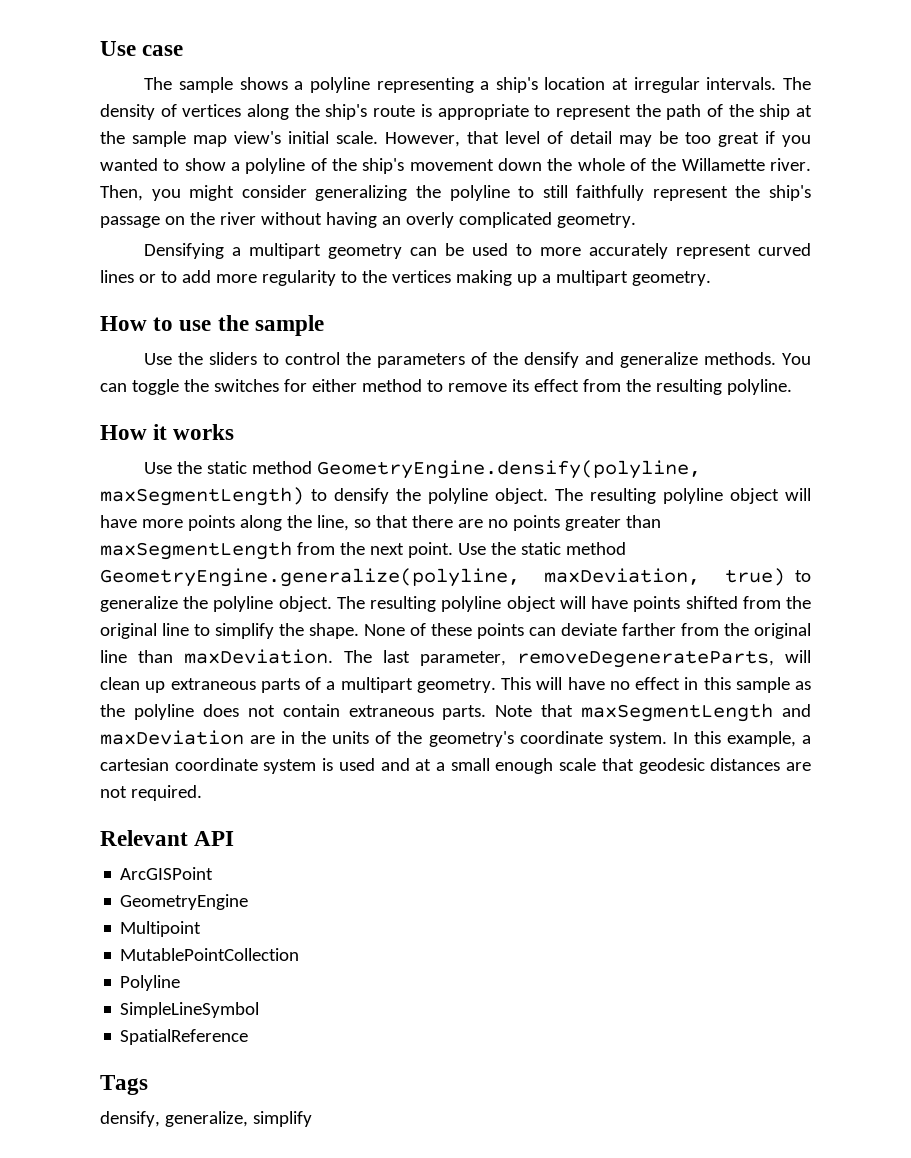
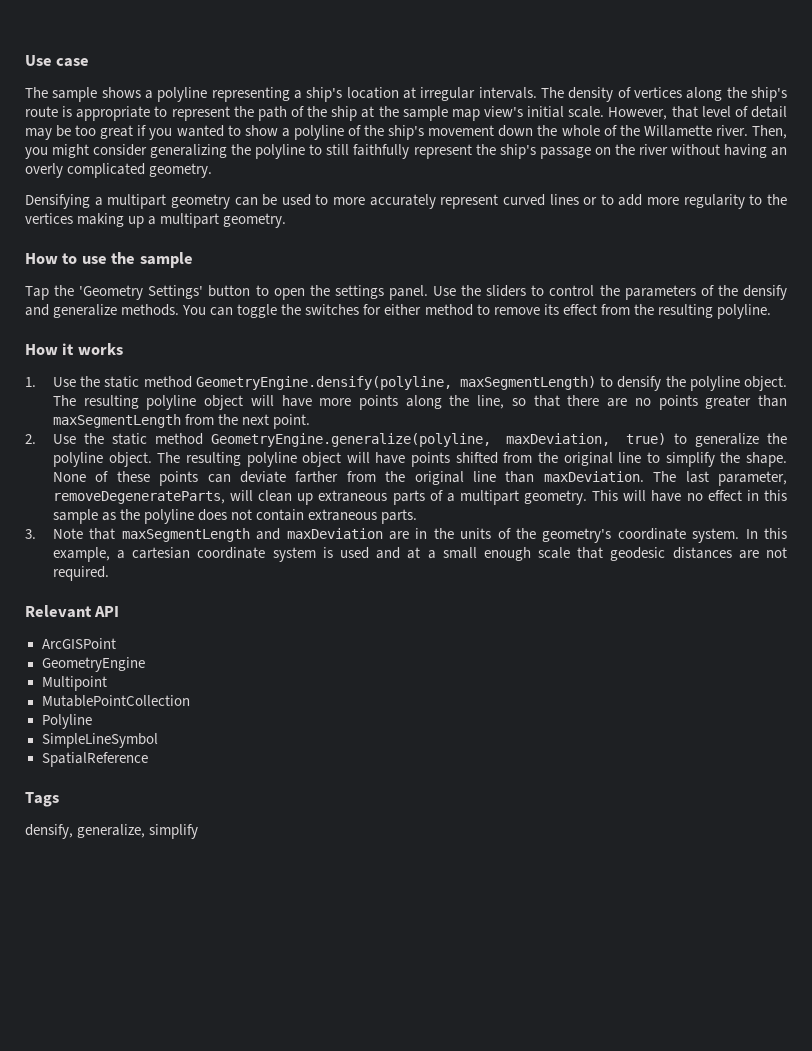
+ Tap the 'Geometry Settings' button to open the settings panel.
- Use the static method GeometryEngine.densify(polyline, maxSegmentLength) to densify the polyline object.
+ 1. Use the static method GeometryEngine.densify(polyline, maxSegmentLength) to densify the polyline object.
- The resulting polyline object will have more points along the line, so that there are no points greater than maxSegmentLength from the next point. Use the static method GeometryEngine.generalize(polyline, maxDeviation, true) to generalize the polyline object.
+ The resulting polyline object will have more points along the line, so that there are no points greater than maxSegmentLength from the next point.
+ 2. Use the static method GeometryEngine.generalize(polyline, maxDeviation, true) to generalize the polyline object.
- This will have no effect in this sample as the polyline does not contain extraneous parts. Note that maxSegmentLength and maxDeviation are in the units of the geometry's coordinate system.
+ This will have no effect in this sample as the polyline does not contain extraneous parts.
+ 3. Note that maxSegmentLength and maxDeviation are in the units of the geometry's coordinate system.

